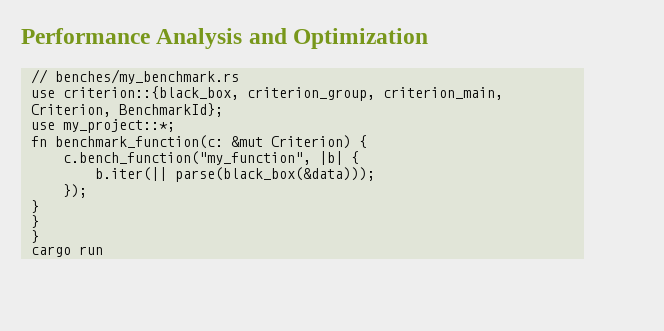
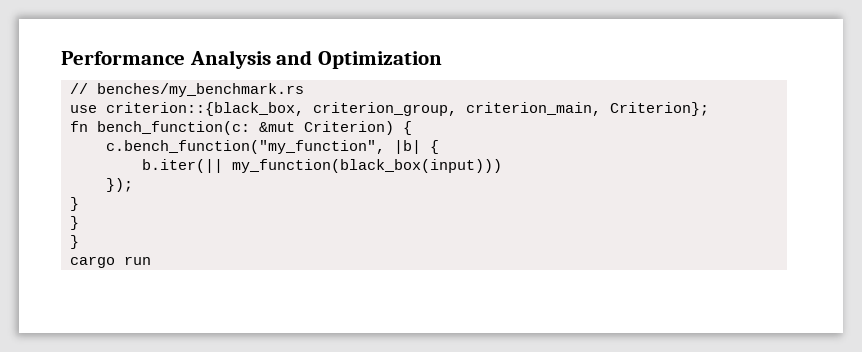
- use criterion::{black_box, criterion_group, criterion_main, Criterion, BenchmarkId};
- use my_project::*;
+ use criterion::{black_box, criterion_group, criterion_main, Criterion};
- fn benchmark_function(c: &mut Criterion) {
+ fn bench_function(c: &mut Criterion) {
- b.iter(|| parse(black_box(&data)));
+ b.iter(|| my_function(black_box(input)))

